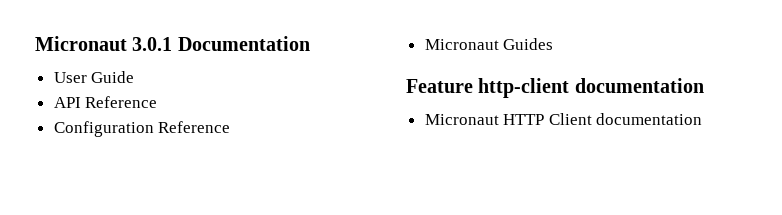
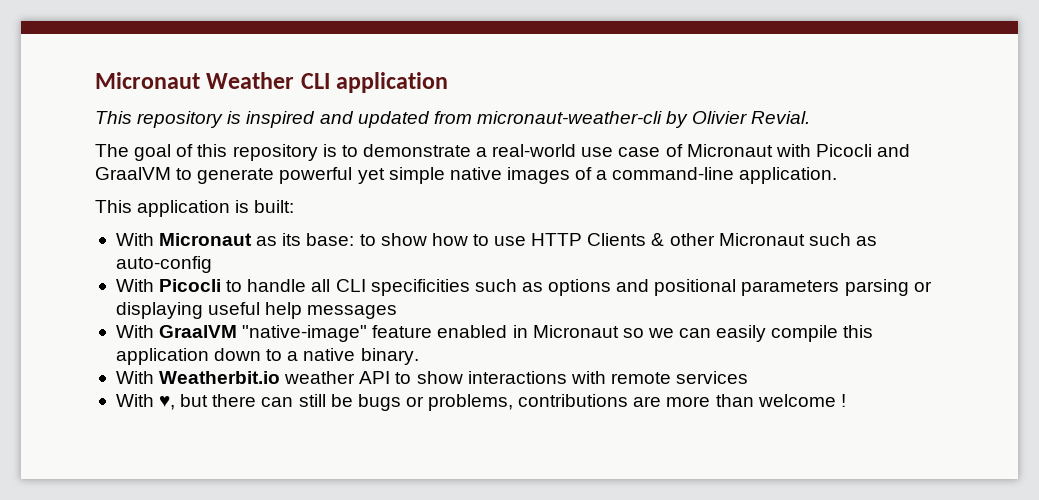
- Micronaut 3.0.1 Documentation
- User Guide
- API Reference
- Configuration Reference
- Micronaut Guides
- Feature http-client documentation
- Micronaut HTTP Client documentation
+ Micronaut Weather CLI application
+ This repository is inspired and updated from micronaut-weather-cli by Olivier Revial.
+ The goal of this repository is to demonstrate a real-world use case of Micronaut with Picocli and GraalVM to generate powerful yet simple native images of a command-line application.
+ This application is built:
+ With Micronaut as its base: to show how to use HTTP Clients & other Micronaut such as auto-config
+ With Picocli to handle all CLI specificities such as options and positional parameters parsing or displaying useful help messages
+ With GraalVM "native-image" feature enabled in Micronaut so we can easily compile this application down to a native binary.
+ With Weatherbit.io weather API to show interactions with remote services
+ With ♥, but there can still be bugs or problems, contributions are more than welcome !

